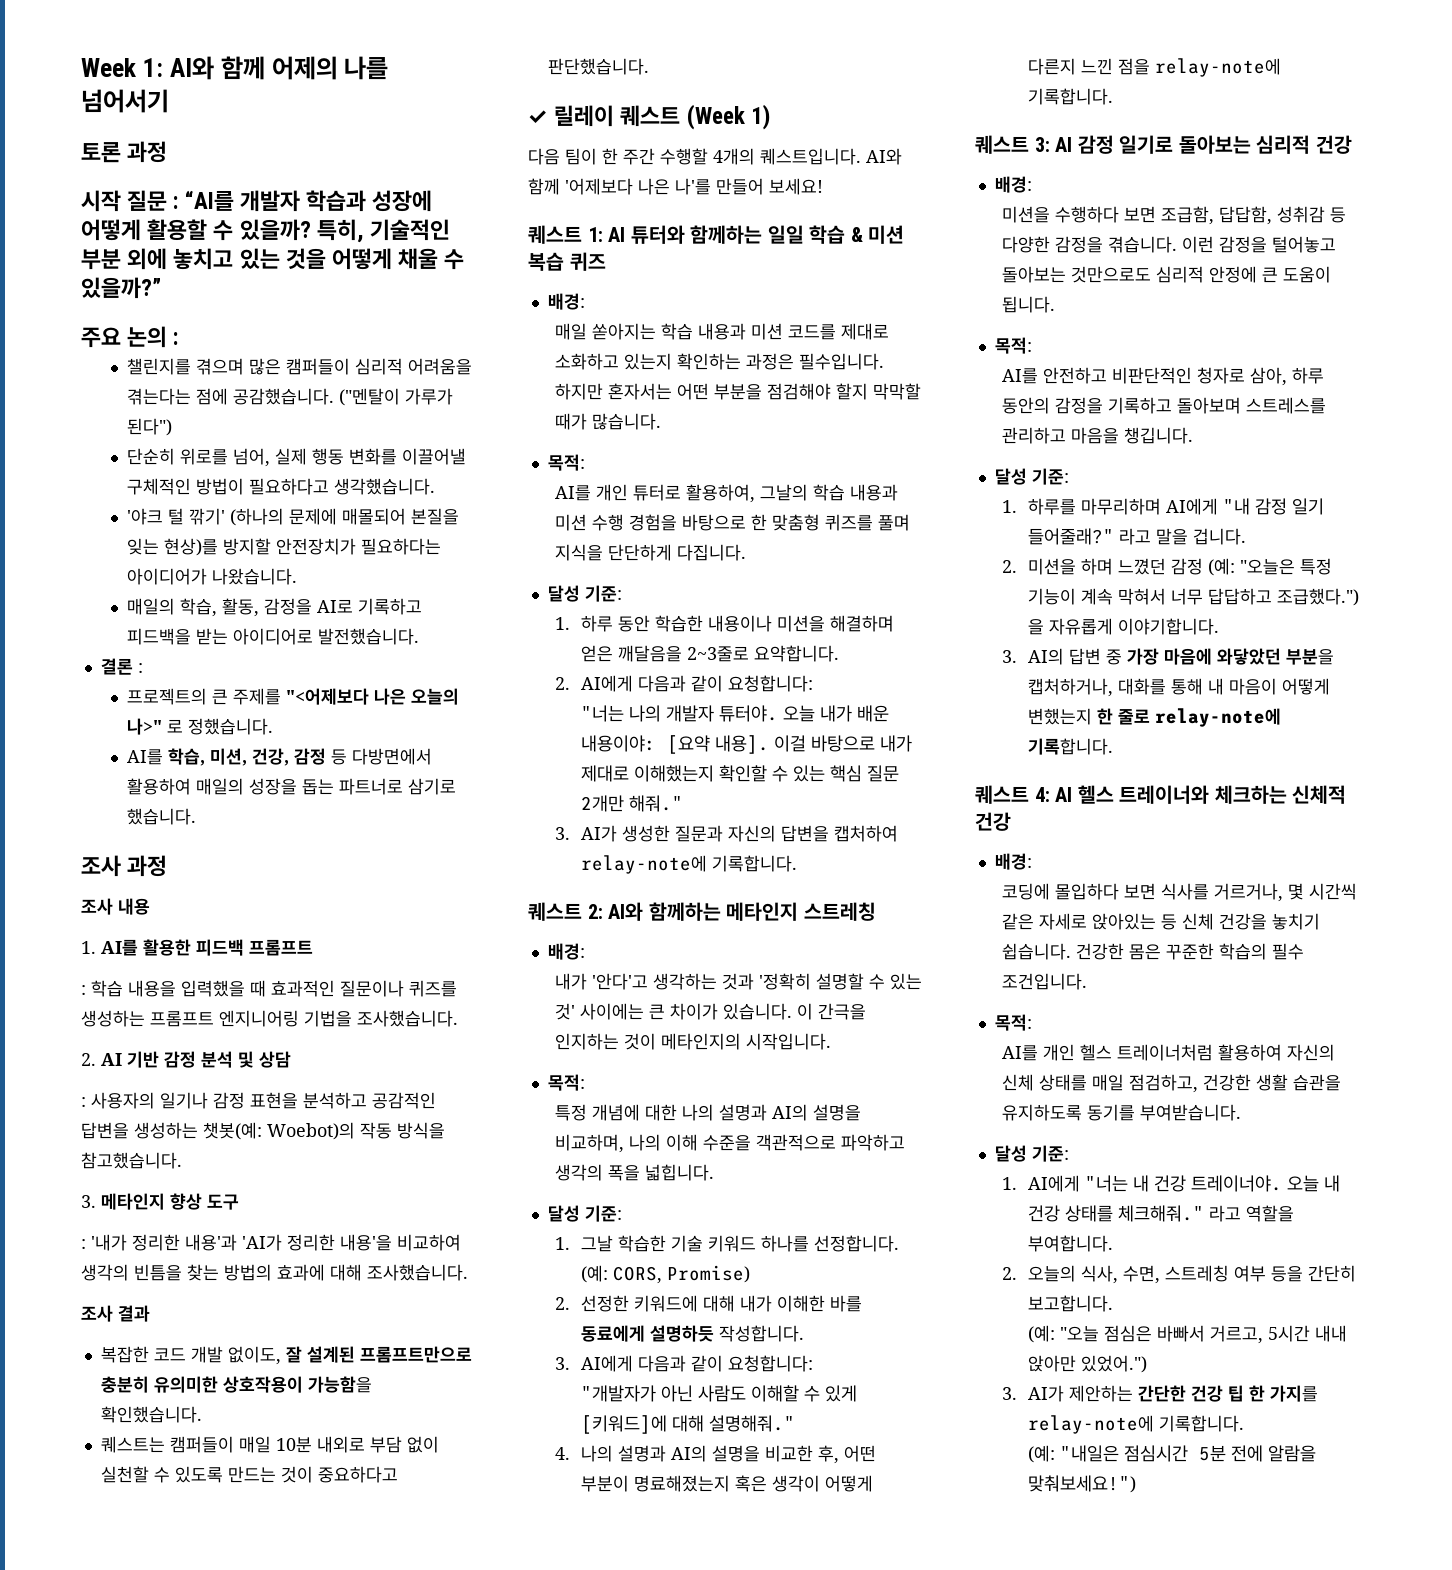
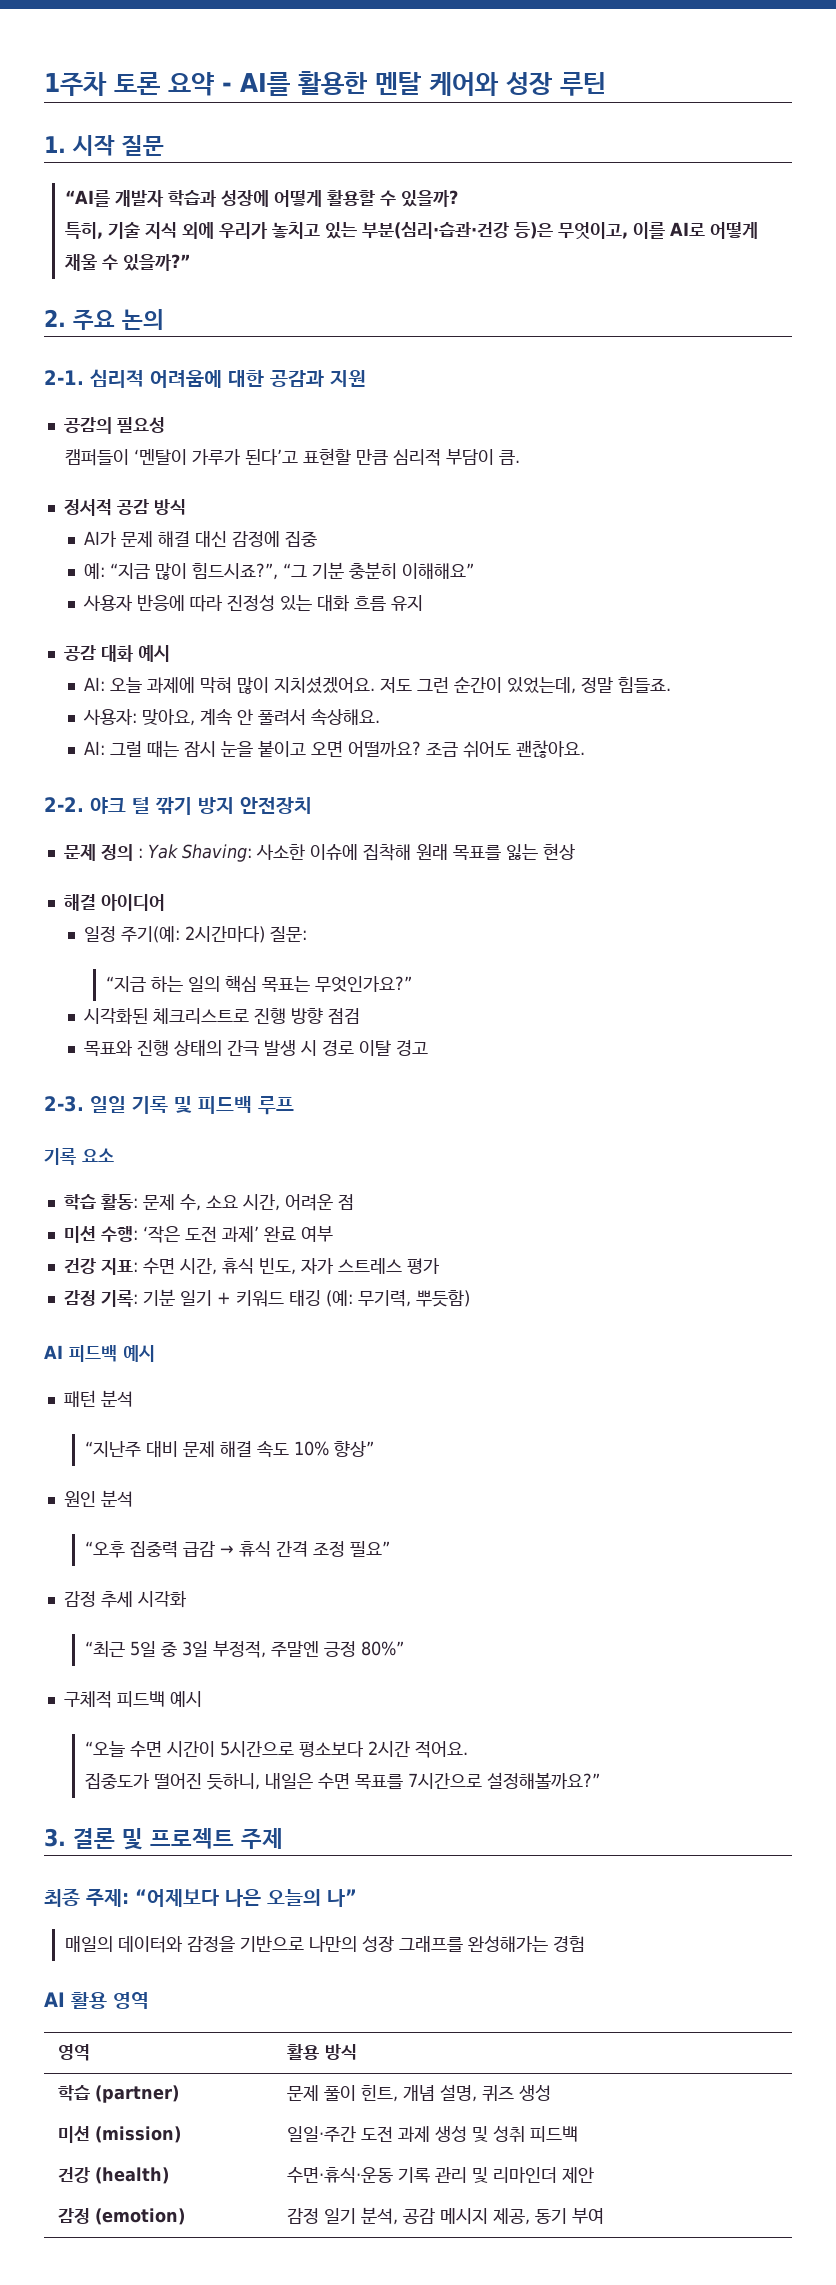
- Week 1: AI와 함께 어제의 나를 넘어서기
- 토론 과정
- 시작 질문 : “AI를 개발자 학습과 성장에 어떻게 활용할 수 있을까? 특히, 기술적인 부분 외에 놓치고 있는 것을 어떻게 채울 수 있을까?”
+ 1주차 토론 요약 - AI를 활용한 멘탈 케어와 성장 루틴
+ 1. 시작 질문
+ “AI를 개발자 학습과 성장에 어떻게 활용할 수 있을까?
+ 특히, 기술 지식 외에 우리가 놓치고 있는 부분(심리·습관·건강 등)은 무엇이고, 이를 AI로 어떻게 채울 수 있을까?”
- 주요 논의 :
- 챌린지를 겪으며 많은 캠퍼들이 심리적 어려움을 겪는다는 점에 공감했습니다. ("멘탈이 가루가 된다")
- 단순히 위로를 넘어, 실제 행동 변화를 이끌어낼 구체적인 방법이 필요하다고 생각했습니다.
- '야크 털 깎기' (하나의 문제에 매몰되어 본질을 잊는 현상)를 방지할 안전장치가 필요하다는 아이디어가 나왔습니다.
- 매일의 학습, 활동, 감정을 AI로 기록하고 피드백을 받는 아이디어로 발전했습니다.
- 결론 :
- 프로젝트의 큰 주제를 "<어제보다 나은 오늘의 나>" 로 정했습니다.
- AI를 학습, 미션, 건강, 감정 등 다방면에서 활용하여 매일의 성장을 돕는 파트너로 삼기로 했습니다.
- 조사 과정
- 조사 내용
- 1. AI를 활용한 피드백 프롬프트
- : 학습 내용을 입력했을 때 효과적인 질문이나 퀴즈를 생성하는 프롬프트 엔지니어링 기법을 조사했습니다.
- 2. AI 기반 감정 분석 및 상담
- : 사용자의 일기나 감정 표현을 분석하고 공감적인 답변을 생성하는 챗봇(예: Woebot)의 작동 방식을 참고했습니다.
- 3. 메타인지 향상 도구
- : '내가 정리한 내용'과 'AI가 정리한 내용'을 비교하여 생각의 빈틈을 찾는 방법의 효과에 대해 조사했습니다.
- 조사 결과
- 복잡한 코드 개발 없이도, 잘 설계된 프롬프트만으로 충분히 유의미한 상호작용이 가능함을 확인했습니다.
- 퀘스트는 캠퍼들이 매일 10분 내외로 부담 없이 실천할 수 있도록 만드는 것이 중요하다고 판단했습니다.
- ✓ 릴레이 퀘스트 (Week 1)
- 다음 팀이 한 주간 수행할 4개의 퀘스트입니다. AI와 함께 '어제보다 나은 나'를 만들어 보세요!
- 퀘스트 1: AI 튜터와 함께하는 일일 학습 & 미션 복습 퀴즈
- 배경:
- 매일 쏟아지는 학습 내용과 미션 코드를 제대로 소화하고 있는지 확인하는 과정은 필수입니다. 하지만 혼자서는 어떤 부분을 점검해야 할지 막막할 때가 많습니다.
- 목적:
- AI를 개인 튜터로 활용하여, 그날의 학습 내용과 미션 수행 경험을 바탕으로 한 맞춤형 퀴즈를 풀며 지식을 단단하게 다집니다.
- 달성 기준:
- 1. 하루 동안 학습한 내용이나 미션을 해결하며 얻은 깨달음을 2~3줄로 요약합니다.
- 2. AI에게 다음과 같이 요청합니다:
- "너는 나의 개발자 튜터야. 오늘 내가 배운 내용이야: [요약 내용]. 이걸 바탕으로 내가 제대로 이해했는지 확인할 수 있는 핵심 질문 2개만 해줘."
- 3. AI가 생성한 질문과 자신의 답변을 캡처하여 relay-note에 기록합니다.
- 퀘스트 2: AI와 함께하는 메타인지 스트레칭
- 배경:
- 내가 '안다'고 생각하는 것과 '정확히 설명할 수 있는 것' 사이에는 큰 차이가 있습니다. 이 간극을 인지하는 것이 메타인지의 시작입니다.
- 목적:
- 특정 개념에 대한 나의 설명과 AI의 설명을 비교하며, 나의 이해 수준을 객관적으로 파악하고 생각의 폭을 넓힙니다.
- 달성 기준:
- 1. 그날 학습한 기술 키워드 하나를 선정합니다. (예: CORS, Promise)
- 2. 선정한 키워드에 대해 내가 이해한 바를 동료에게 설명하듯 작성합니다.
- 3. AI에게 다음과 같이 요청합니다:
- "개발자가 아닌 사람도 이해할 수 있게 [키워드]에 대해 설명해줘."
- 4. 나의 설명과 AI의 설명을 비교한 후, 어떤 부분이 명료해졌는지 혹은 생각이 어떻게 다른지 느낀 점을 relay-note에 기록합니다.
- 퀘스트 3: AI 감정 일기로 돌아보는 심리적 건강
- 배경:
- 미션을 수행하다 보면 조급함, 답답함, 성취감 등 다양한 감정을 겪습니다. 이런 감정을 털어놓고 돌아보는 것만으로도 심리적 안정에 큰 도움이 됩니다.
- 목적:
- AI를 안전하고 비판단적인 청자로 삼아, 하루 동안의 감정을 기록하고 돌아보며 스트레스를 관리하고 마음을 챙깁니다.
- 달성 기준:
- 1. 하루를 마무리하며 AI에게 "내 감정 일기 들어줄래?" 라고 말을 겁니다.
- 2. 미션을 하며 느꼈던 감정 (예: "오늘은 특정 기능이 계속 막혀서 너무 답답하고 조급했다.") 을 자유롭게 이야기합니다.
- 3. AI의 답변 중 가장 마음에 와닿았던 부분을 캡처하거나, 대화를 통해 내 마음이 어떻게 변했는지 한 줄로 relay-note에 기록합니다.
- 퀘스트 4: AI 헬스 트레이너와 체크하는 신체적 건강
- 배경:
- 코딩에 몰입하다 보면 식사를 거르거나, 몇 시간씩 같은 자세로 앉아있는 등 신체 건강을 놓치기 쉽습니다. 건강한 몸은 꾸준한 학습의 필수 조건입니다.
- 목적:
- AI를 개인 헬스 트레이너처럼 활용하여 자신의 신체 상태를 매일 점검하고, 건강한 생활 습관을 유지하도록 동기를 부여받습니다.
- 달성 기준:
- 1. AI에게 "너는 내 건강 트레이너야. 오늘 내 건강 상태를 체크해줘." 라고 역할을 부여합니다.
- 2. 오늘의 식사, 수면, 스트레칭 여부 등을 간단히 보고합니다.
- (예: "오늘 점심은 바빠서 거르고, 5시간 내내 앉아만 있었어.")
- 3. AI가 제안하는 간단한 건강 팁 한 가지를 relay-note에 기록합니다.
- (예: "내일은 점심시간 5분 전에 알람을 맞춰보세요!")
+ 2. 주요 논의
+ 2-1. 심리적 어려움에 대한 공감과 지원
+ 공감의 필요성
+ 캠퍼들이 ‘멘탈이 가루가 된다’고 표현할 만큼 심리적 부담이 큼.
+ 정서적 공감 방식
+ AI가 문제 해결 대신 감정에 집중
+ 예: “지금 많이 힘드시죠?”, “그 기분 충분히 이해해요”
+ 사용자 반응에 따라 진정성 있는 대화 흐름 유지
+ 공감 대화 예시
+ AI: 오늘 과제에 막혀 많이 지치셨겠어요. 저도 그런 순간이 있었는데, 정말 힘들죠.
+ 사용자: 맞아요, 계속 안 풀려서 속상해요.
+ AI: 그럴 때는 잠시 눈을 붙이고 오면 어떨까요? 조금 쉬어도 괜찮아요.
+ 2-2. 야크 털 깎기 방지 안전장치
+ 문제 정의 : Yak Shaving: 사소한 이슈에 집착해 원래 목표를 잃는 현상
+ 해결 아이디어
+ 일정 주기(예: 2시간마다) 질문:
+ “지금 하는 일의 핵심 목표는 무엇인가요?”
+ 시각화된 체크리스트로 진행 방향 점검
+ 목표와 진행 상태의 간극 발생 시 경로 이탈 경고
+ 2-3. 일일 기록 및 피드백 루프
+ 기록 요소
+ 학습 활동: 문제 수, 소요 시간, 어려운 점
+ 미션 수행: ‘작은 도전 과제’ 완료 여부
+ 건강 지표: 수면 시간, 휴식 빈도, 자가 스트레스 평가
+ 감정 기록: 기분 일기 + 키워드 태깅 (예: 무기력, 뿌듯함)
+ AI 피드백 예시
+ 패턴 분석
+ “지난주 대비 문제 해결 속도 10% 향상”
+ 원인 분석
+ “오후 집중력 급감 → 휴식 간격 조정 필요”
+ 감정 추세 시각화
+ “최근 5일 중 3일 부정적, 주말엔 긍정 80%”
+ 구체적 피드백 예시
+ “오늘 수면 시간이 5시간으로 평소보다 2시간 적어요.
+ 집중도가 떨어진 듯하니, 내일은 수면 목표를 7시간으로 설정해볼까요?”
+ 3. 결론 및 프로젝트 주제
+ 최종 주제: “어제보다 나은 오늘의 나”
+ 매일의 데이터와 감정을 기반으로 나만의 성장 그래프를 완성해가는 경험
+ AI 활용 영역
+ 영역 | 활용 방식
+ 학습 (partner) | 문제 풀이 힌트, 개념 설명, 퀴즈 생성
+ 미션 (mission) | 일일·주간 도전 과제 생성 및 성취 피드백
+ 건강 (health) | 수면·휴식·운동 기록 관리 및 리마인더 제안
+ 감정 (emotion) | 감정 일기 분석, 공감 메시지 제공, 동기 부여

